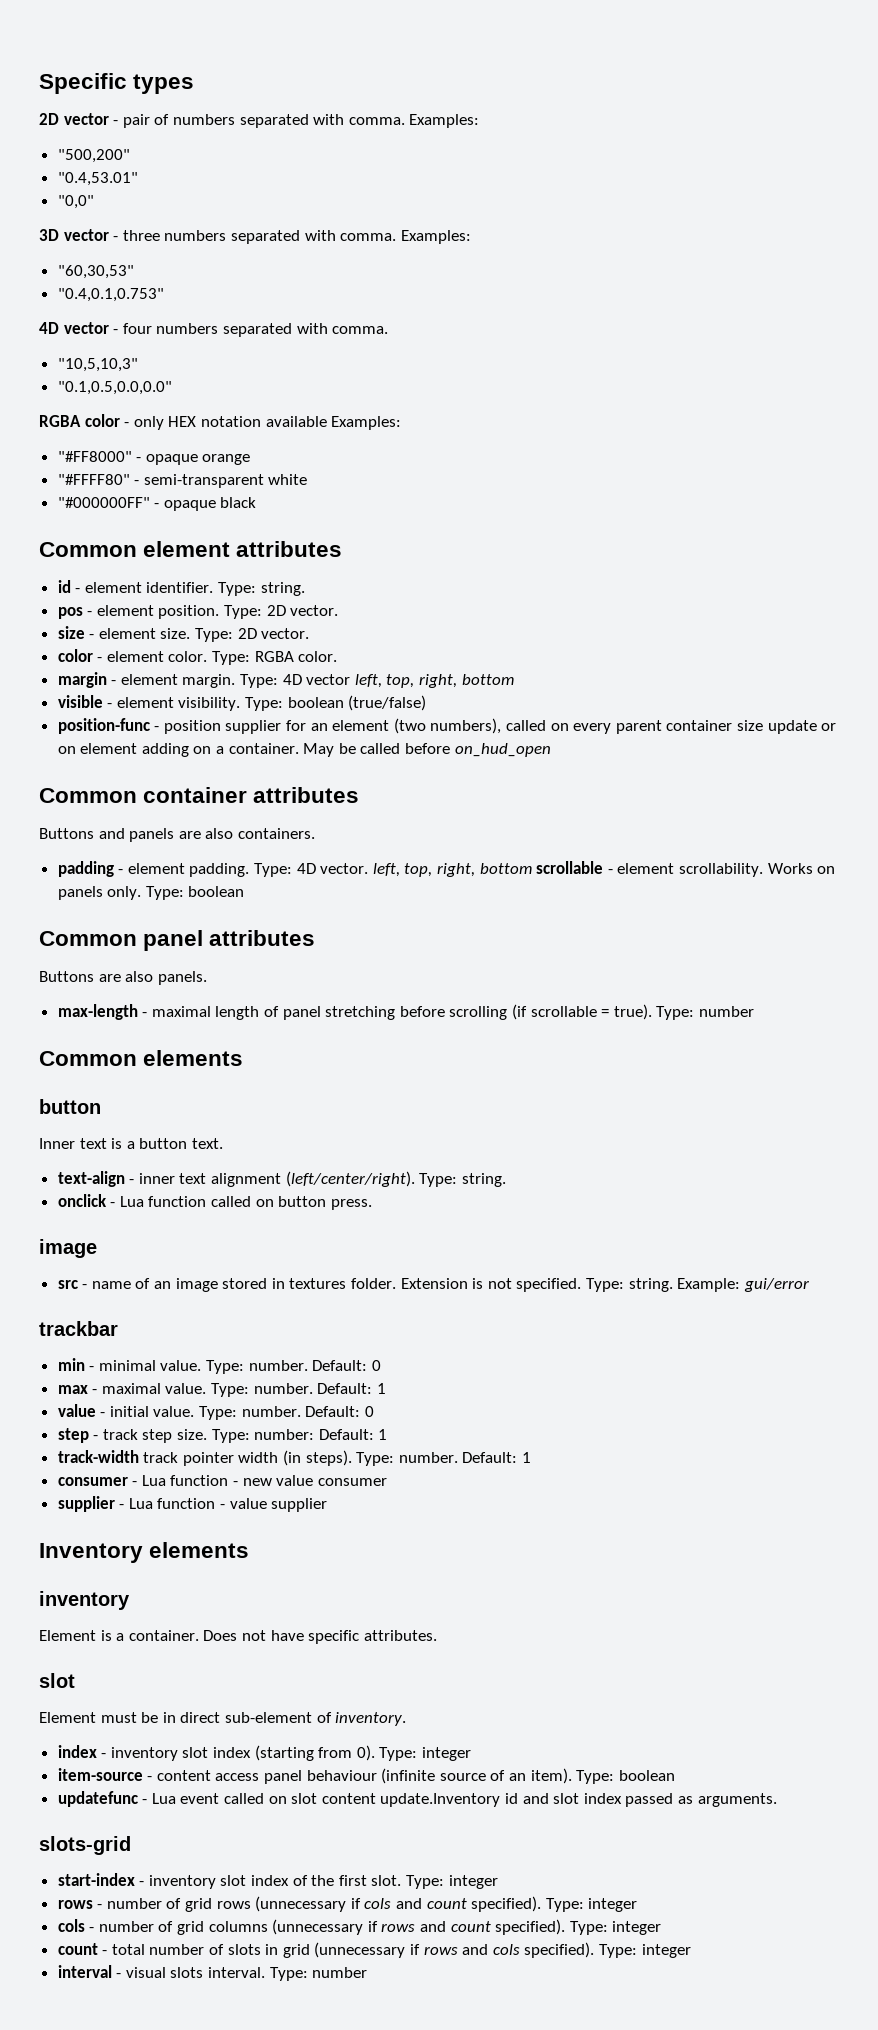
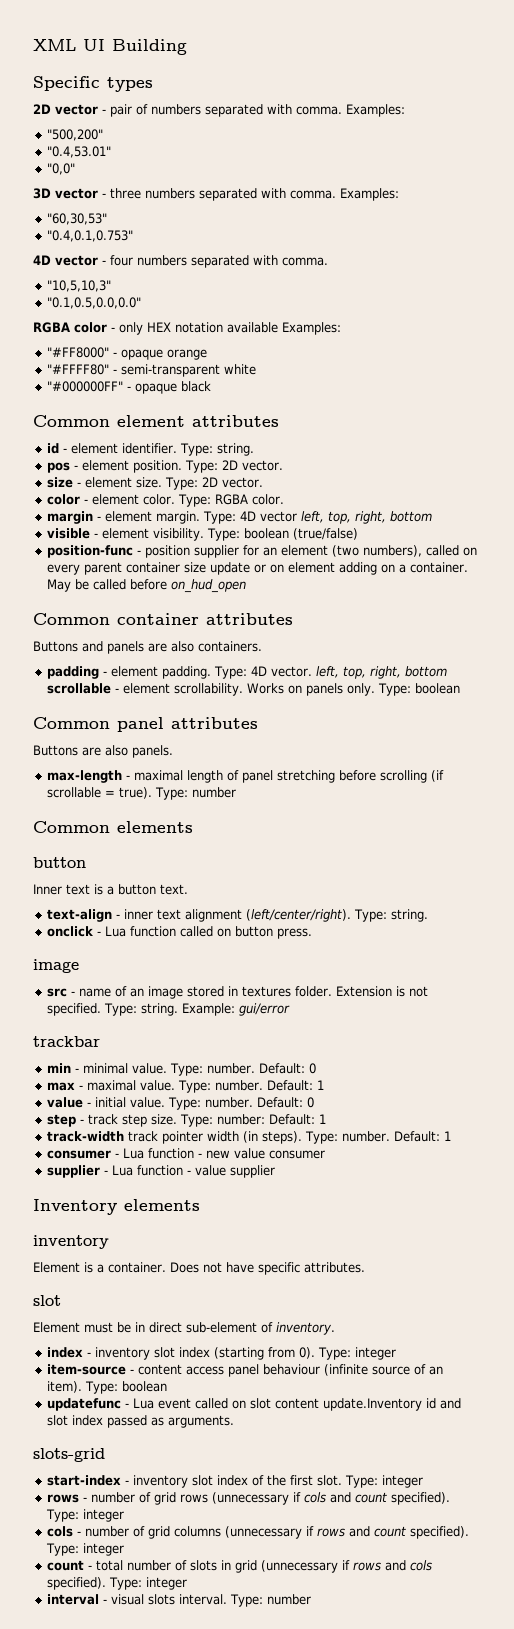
+ XML UI Building

